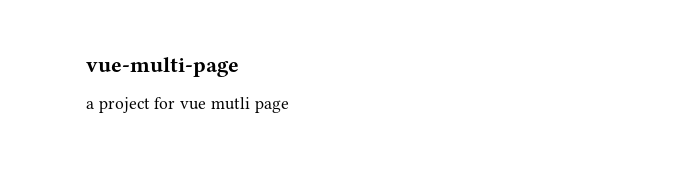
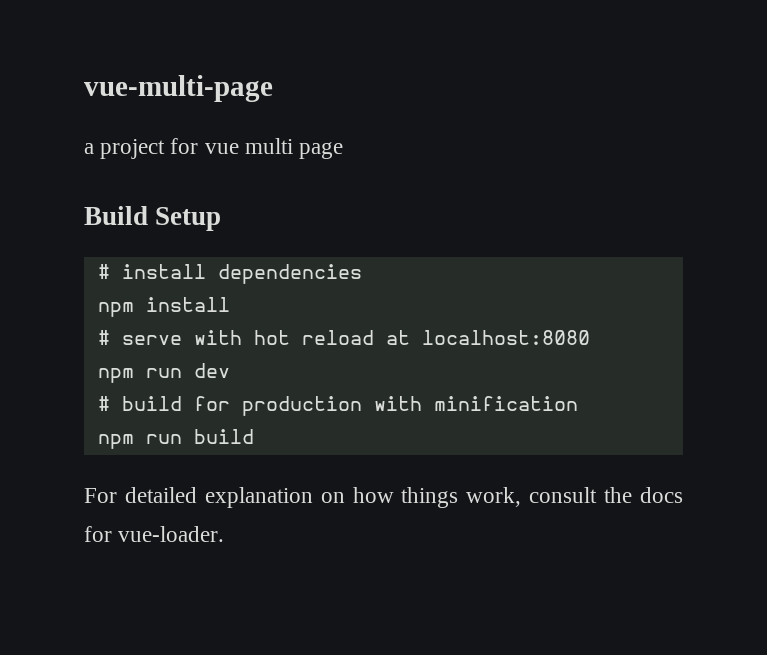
- a project for vue mutli page
+ a project for vue multi page
+ Build Setup
+ # install dependencies
+ npm install
+ # serve with hot reload at localhost:8080
+ npm run dev
+ # build for production with minification
+ npm run build
+ For detailed explanation on how things work, consult the docs for vue-loader.

